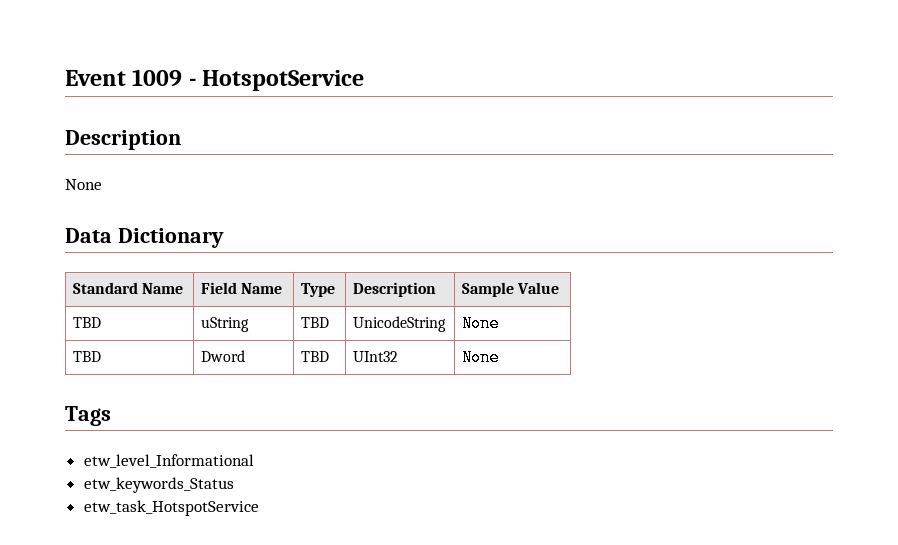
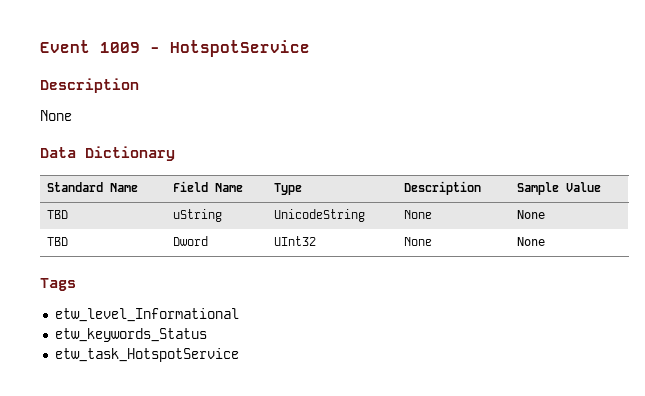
- TBD | uString | TBD | UnicodeString | None
+ TBD | uString | UnicodeString | None | None
- TBD | Dword | TBD | UInt32 | None
+ TBD | Dword | UInt32 | None | None

